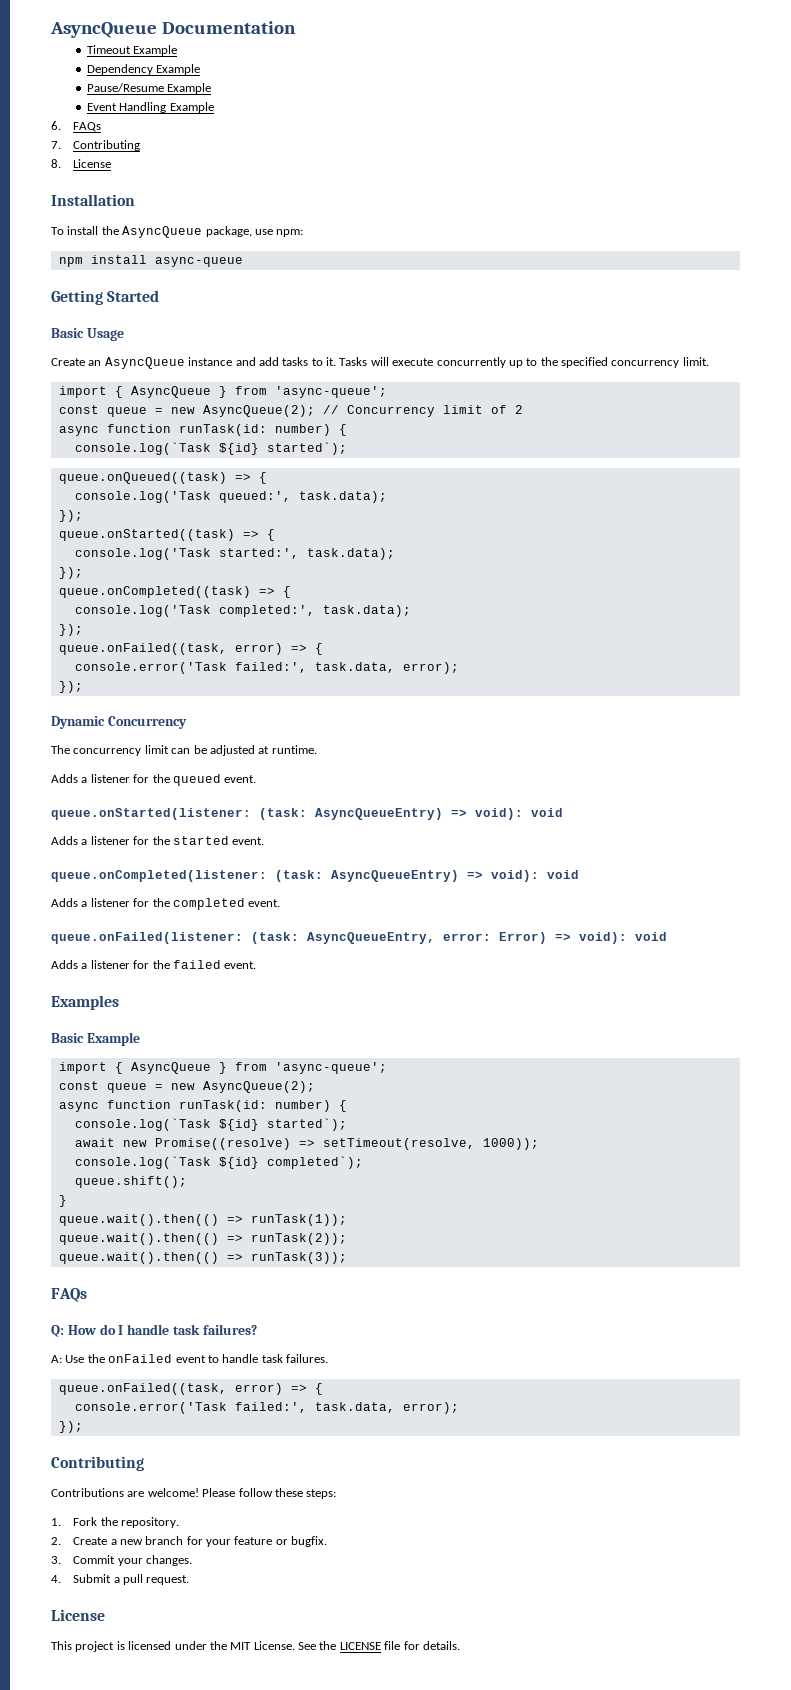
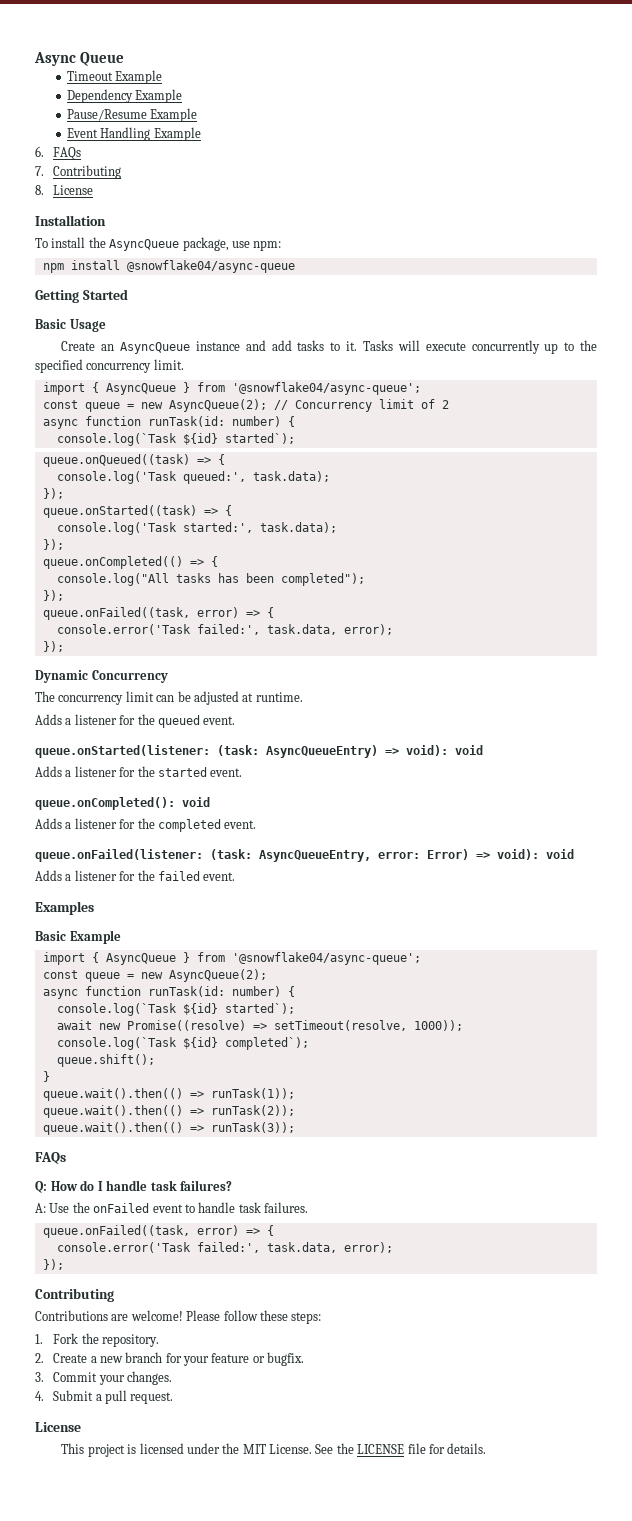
- AsyncQueue Documentation
+ Async Queue
- npm install async-queue
+ npm install @snowflake04/async-queue
  Tasks will execute concurrently up to the specified concurrency limit.
- import { AsyncQueue } from 'async-queue';
+ import { AsyncQueue } from '@snowflake04/async-queue';
- queue.onCompleted((task) => {
- console.log('Task completed:', task.data);
+ queue.onCompleted(() => {
+ console.log("All tasks has been completed");
- queue.onCompleted(listener: (task: AsyncQueueEntry) => void): void
+ queue.onCompleted(): void
  Basic Example
- import { AsyncQueue } from 'async-queue';
+ import { AsyncQueue } from '@snowflake04/async-queue';

